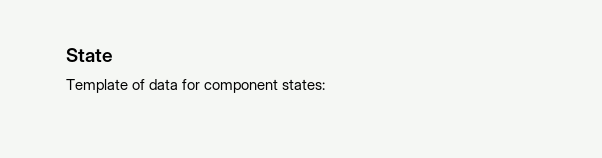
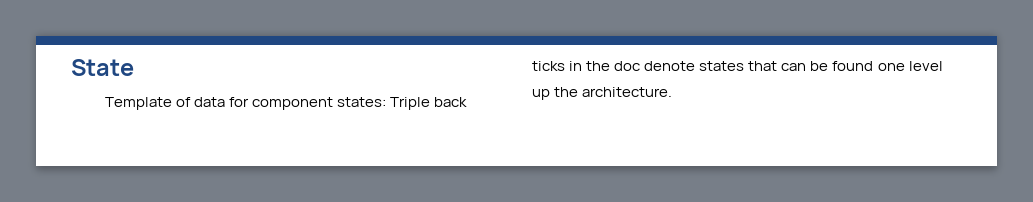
- Template of data for component states:
+ Template of data for component states: Triple back ticks in the doc denote states that can be found one level up the architecture.

